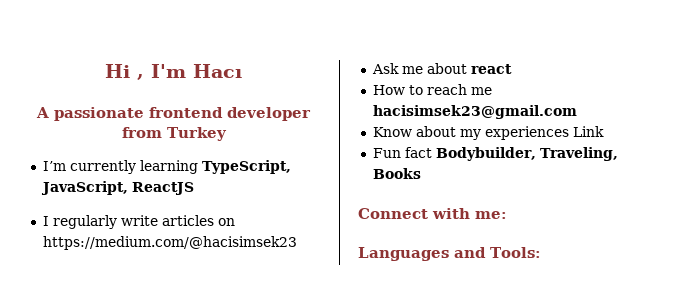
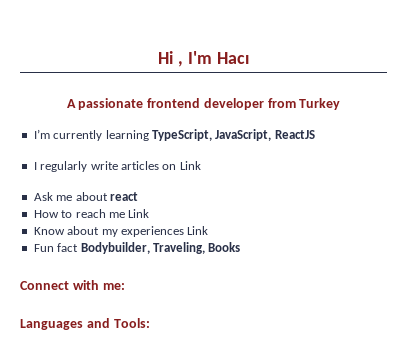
- I regularly write articles on https://medium.com/@hacisimsek23
+ I regularly write articles on Link
- How to reach me hacisimsek23@gmail.com
+ How to reach me Link

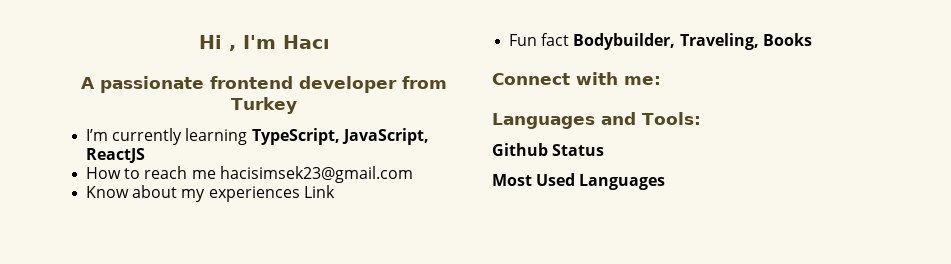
- I regularly write articles on Link
- Ask me about react
- How to reach me Link
+ How to reach me hacisimsek23@gmail.com
+ Github Status
+ Most Used Languages

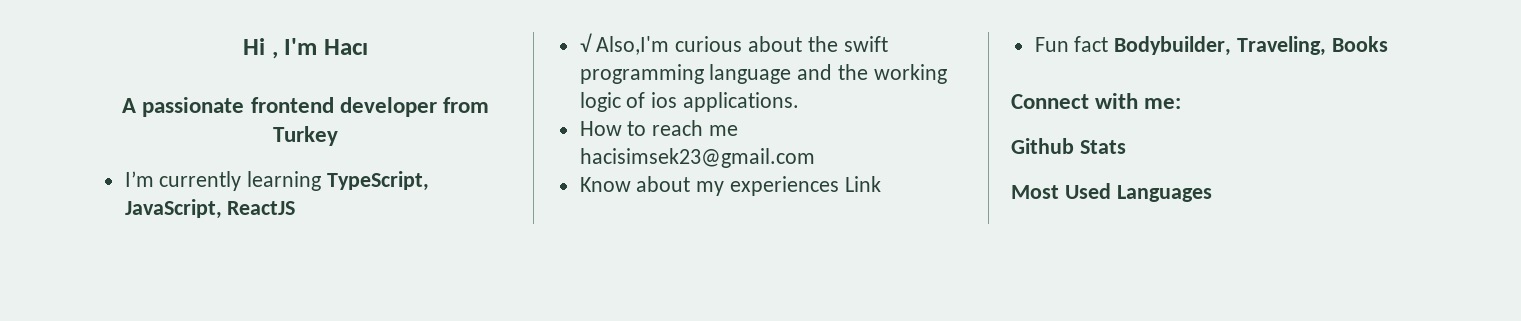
+ √ Also,I'm curious about the swift programming language and the working logic of ios applications.
- Languages and Tools:
- Github Status
+ Github Stats

